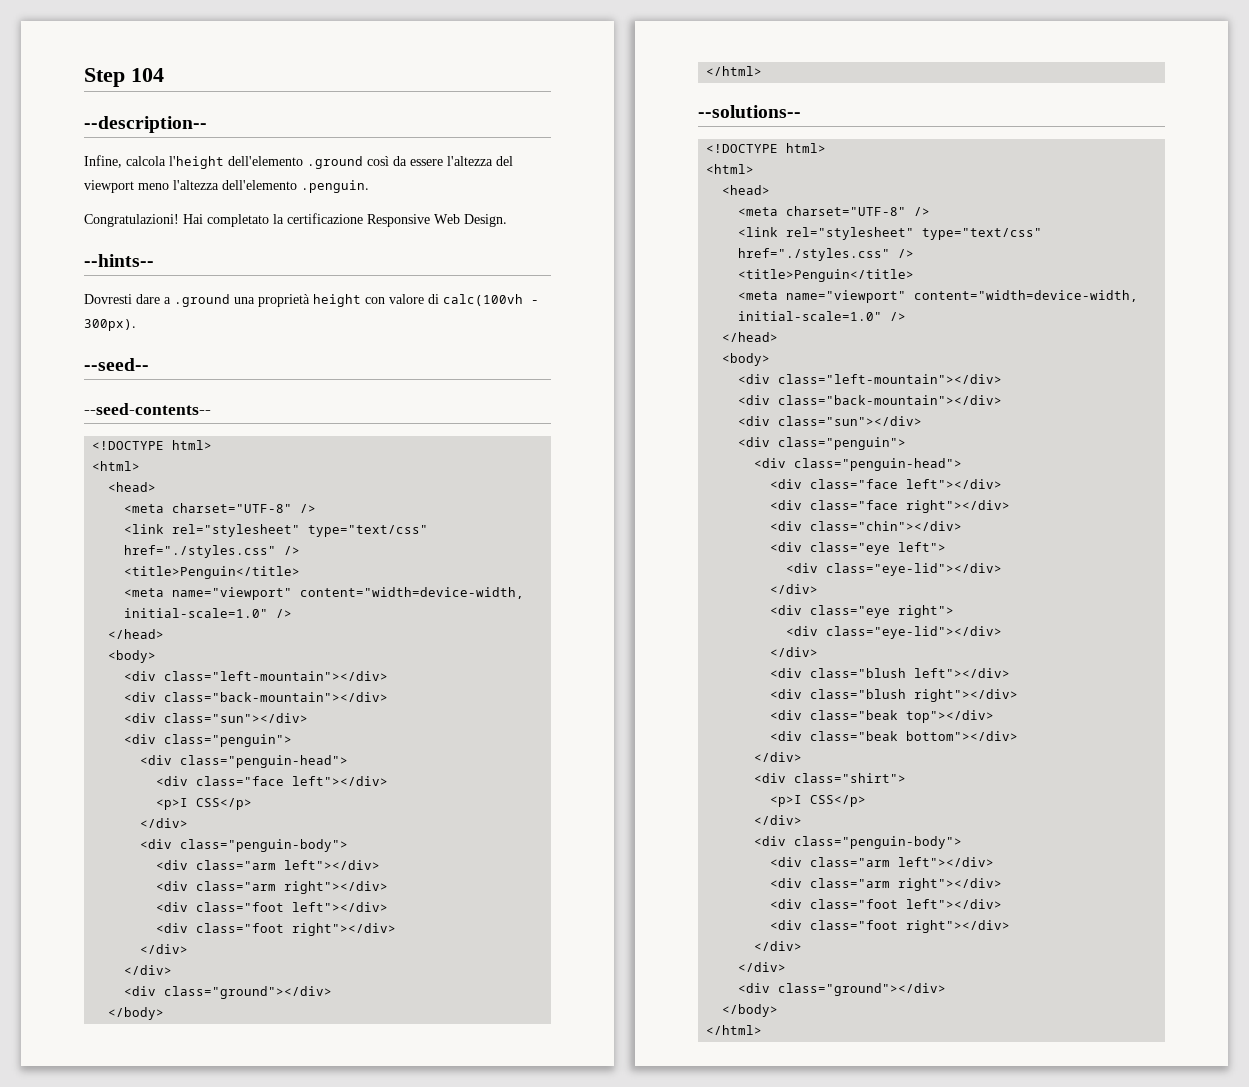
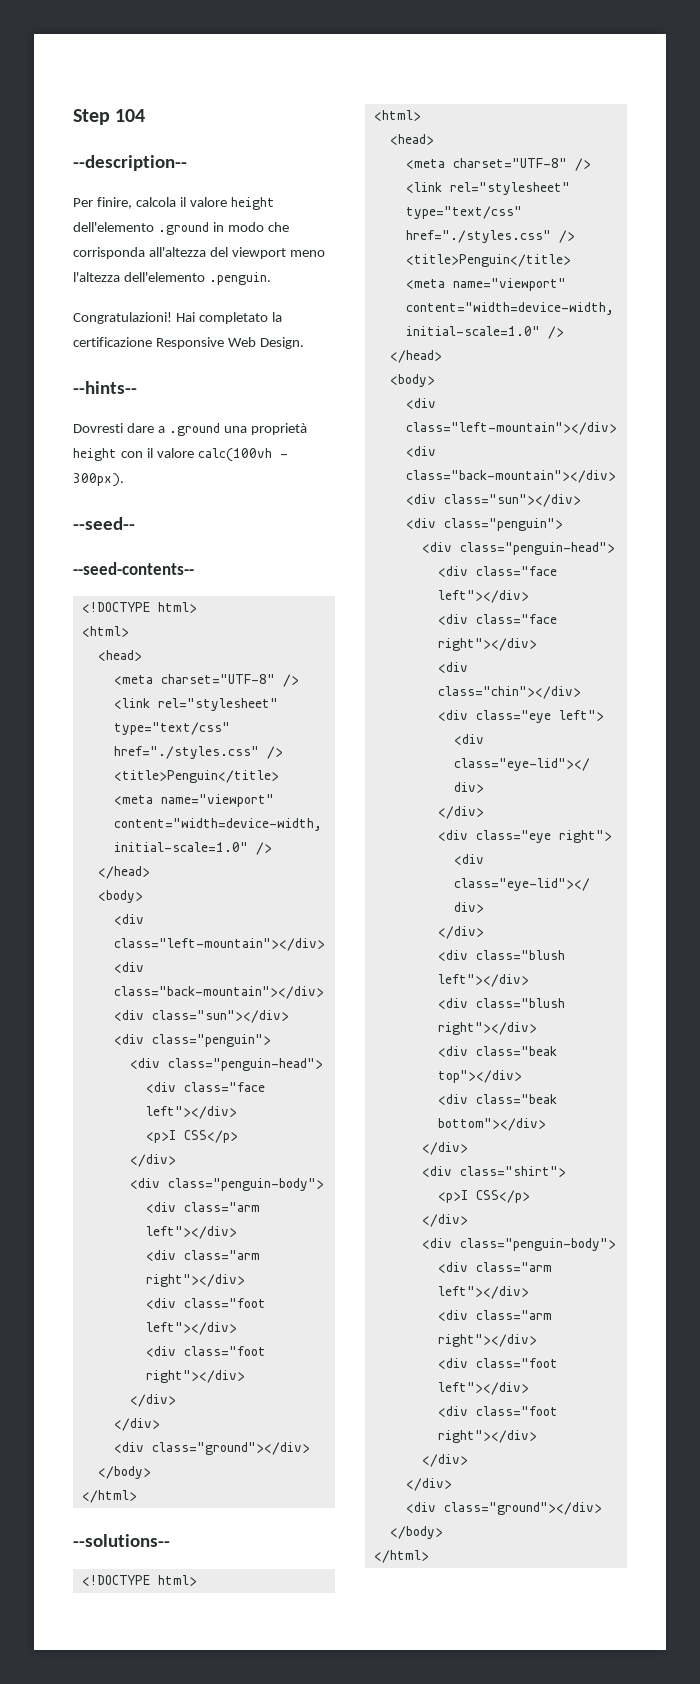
- Infine, calcola l'height dell'elemento .ground così da essere l'altezza del viewport meno l'altezza dell'elemento .penguin.
+ Per finire, calcola il valore height dell'elemento .ground in modo che corrisponda all'altezza del viewport meno l'altezza dell'elemento .penguin.
- Dovresti dare a .ground una proprietà height con valore di calc(100vh - 300px).
+ Dovresti dare a .ground una proprietà height con il valore calc(100vh - 300px).

